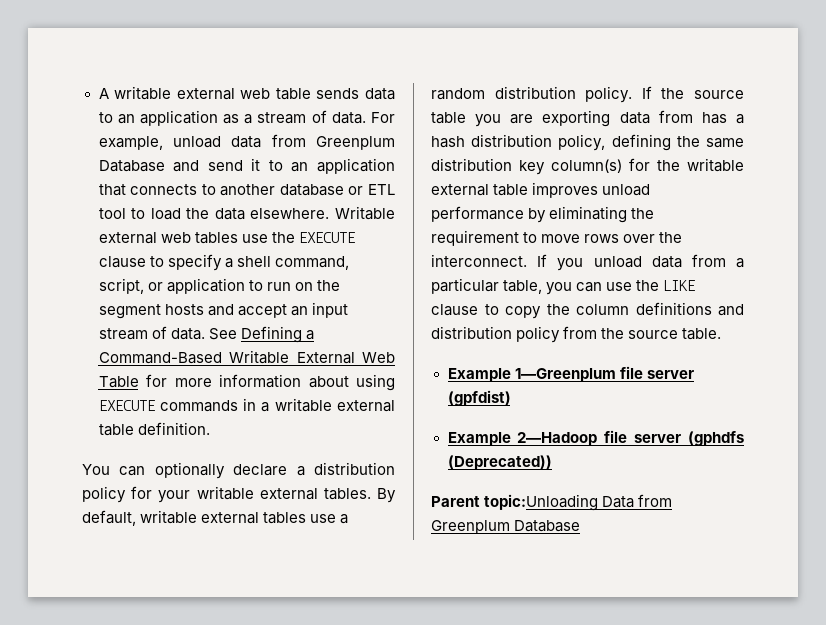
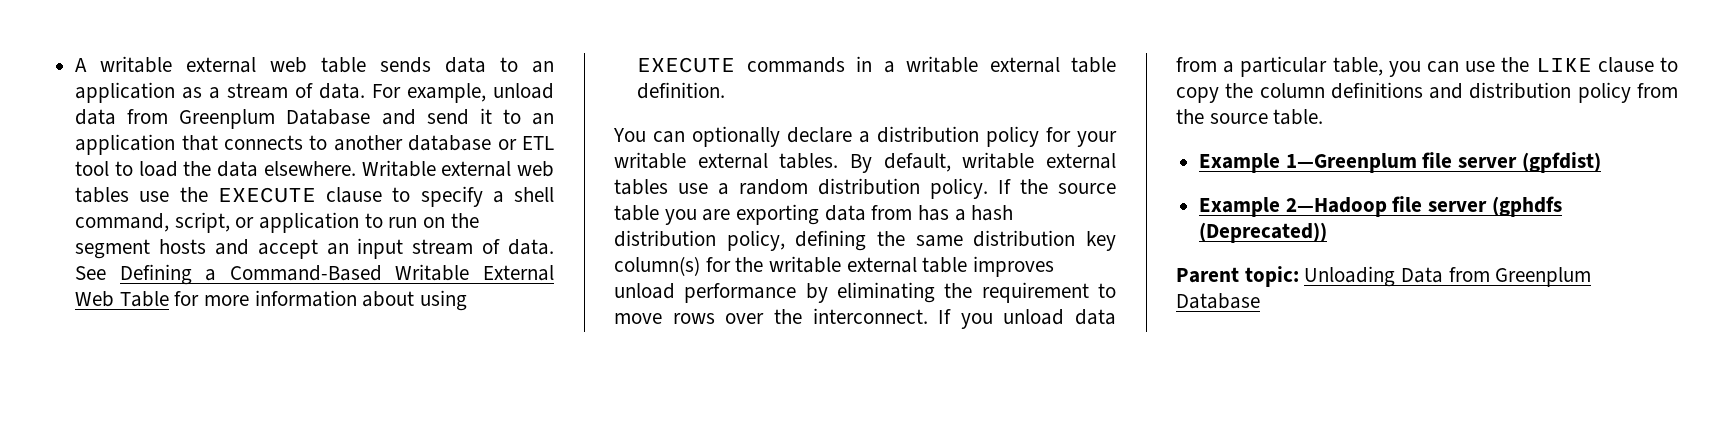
- Parent topic:Unloading Data from Greenplum Database
+ Parent topic: Unloading Data from Greenplum Database

